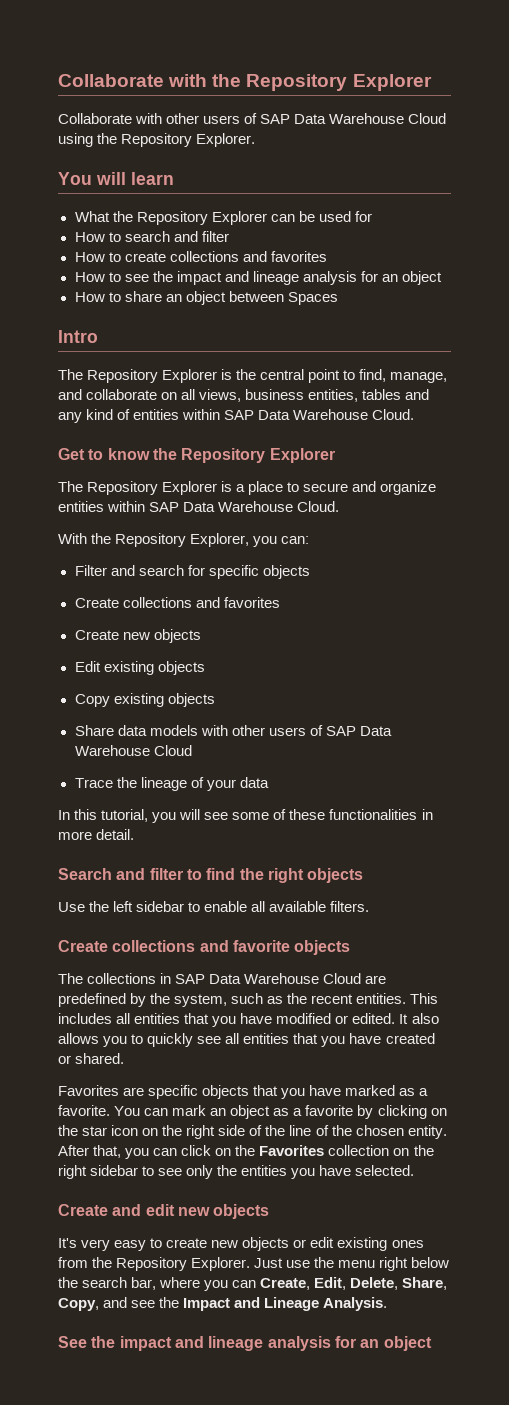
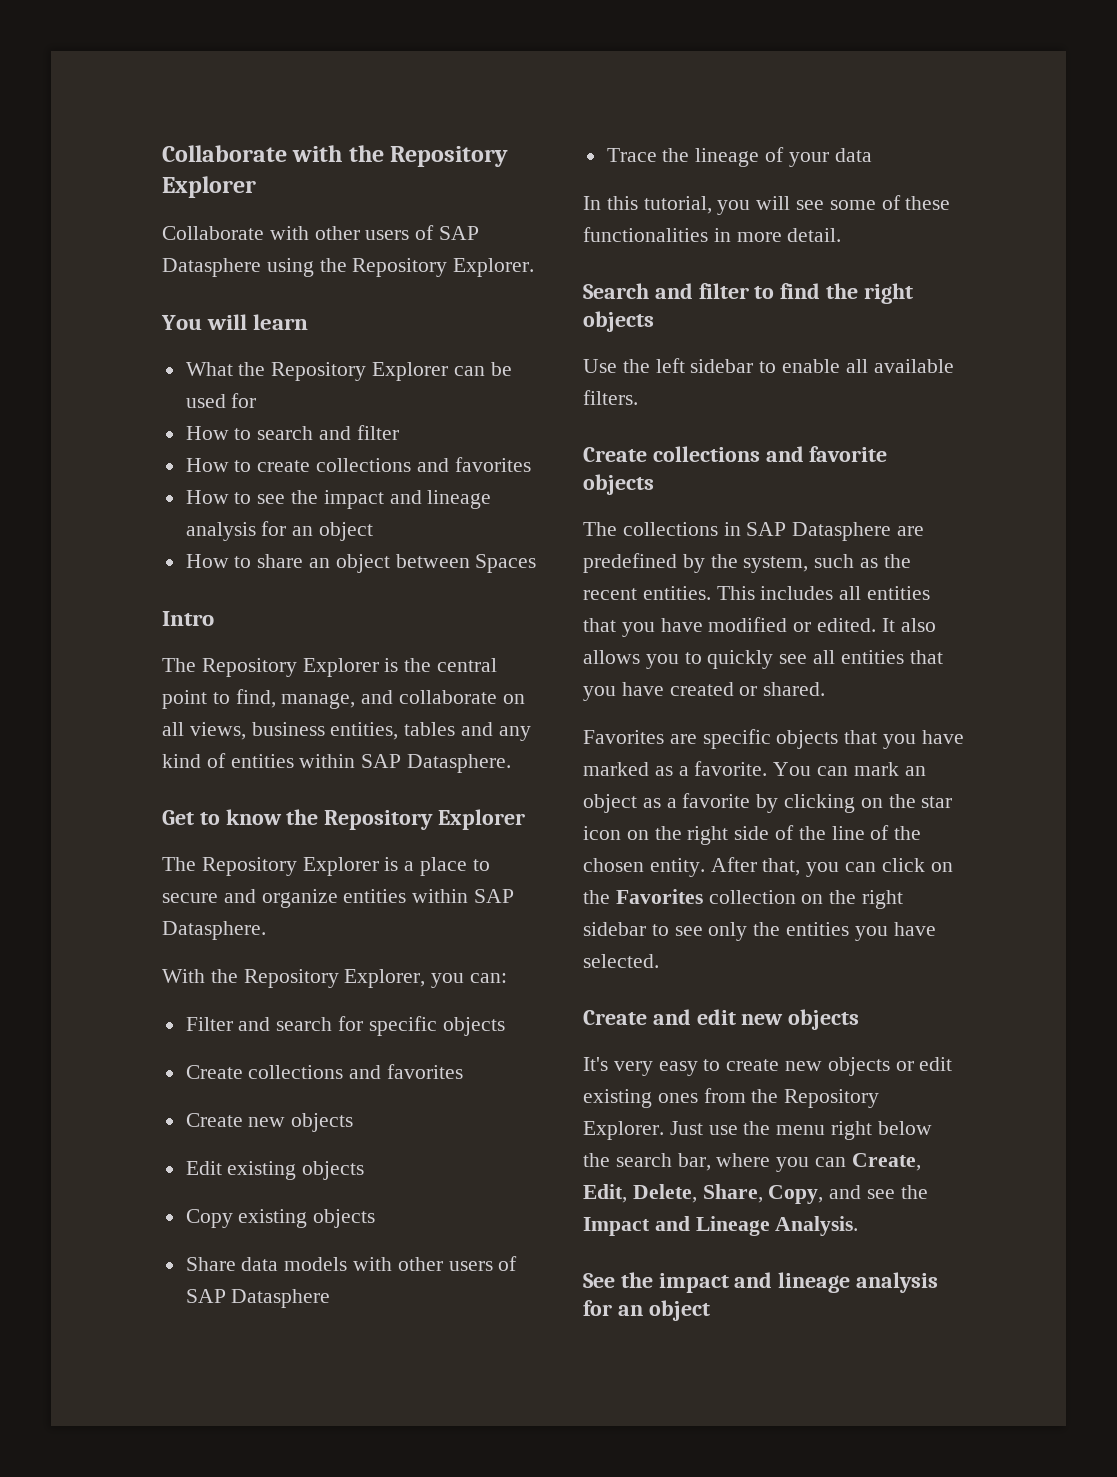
- Collaborate with other users of SAP Data Warehouse Cloud using the Repository Explorer.
+ Collaborate with other users of SAP Datasphere using the Repository Explorer.
- The Repository Explorer is the central point to find, manage, and collaborate on all views, business entities, tables and any kind of entities within SAP Data Warehouse Cloud.
+ The Repository Explorer is the central point to find, manage, and collaborate on all views, business entities, tables and any kind of entities within SAP Datasphere.
- The Repository Explorer is a place to secure and organize entities within SAP Data Warehouse Cloud.
+ The Repository Explorer is a place to secure and organize entities within SAP Datasphere.
- Share data models with other users of SAP Data Warehouse Cloud
+ Share data models with other users of SAP Datasphere
- The collections in SAP Data Warehouse Cloud are predefined by the system, such as the recent entities.
+ The collections in SAP Datasphere are predefined by the system, such as the recent entities.

